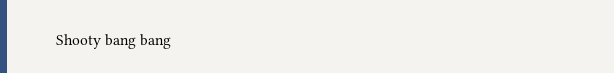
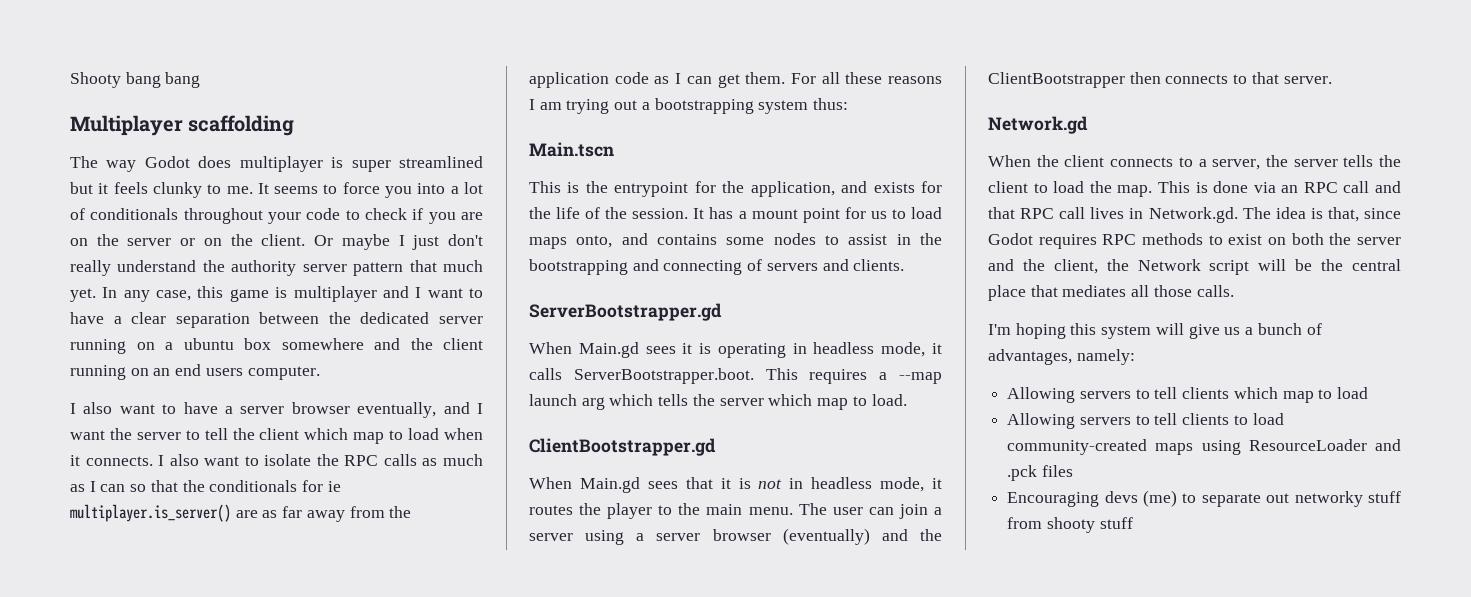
+ Multiplayer scaffolding
+ The way Godot does multiplayer is super streamlined but it feels clunky to me. It seems to force you into a lot of conditionals throughout your code to check if you are on the server or on the client. Or maybe I just don't really understand the authority server pattern that much yet. In any case, this game is multiplayer and I want to have a clear separation between the dedicated server running on a ubuntu box somewhere and the client running on an end users computer.
+ I also want to have a server browser eventually, and I want the server to tell the client which map to load when it connects. I also want to isolate the RPC calls as much as I can so that the conditionals for ie multiplayer.is_server() are as far away from the application code as I can get them. For all these reasons I am trying out a bootstrapping system thus:
+ Main.tscn
+ This is the entrypoint for the application, and exists for the life of the session. It has a mount point for us to load maps onto, and contains some nodes to assist in the bootstrapping and connecting of servers and clients.
+ ServerBootstrapper.gd
+ When Main.gd sees it is operating in headless mode, it calls ServerBootstrapper.boot. This requires a --map launch arg which tells the server which map to load.
+ ClientBootstrapper.gd
+ When Main.gd sees that it is not in headless mode, it routes the player to the main menu. The user can join a server using a server browser (eventually) and the ClientBootstrapper then connects to that server.
+ Network.gd
+ When the client connects to a server, the server tells the client to load the map. This is done via an RPC call and that RPC call lives in Network.gd. The idea is that, since Godot requires RPC methods to exist on both the server and the client, the Network script will be the central place that mediates all those calls.
+ I'm hoping this system will give us a bunch of advantages, namely:
+ Allowing servers to tell clients which map to load
+ Allowing servers to tell clients to load community-created maps using ResourceLoader and .pck files
+ Encouraging devs (me) to separate out networky stuff from shooty stuff

